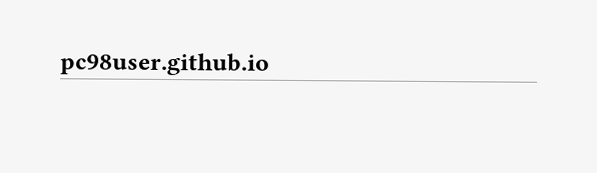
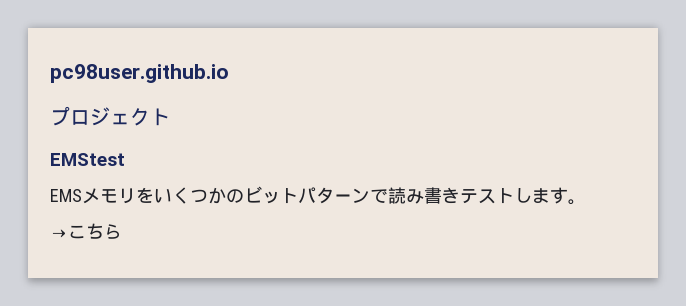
+ プロジェクト
+ EMStest
+ EMSメモリをいくつかのビットパターンで読み書きテストします。
+ →こちら

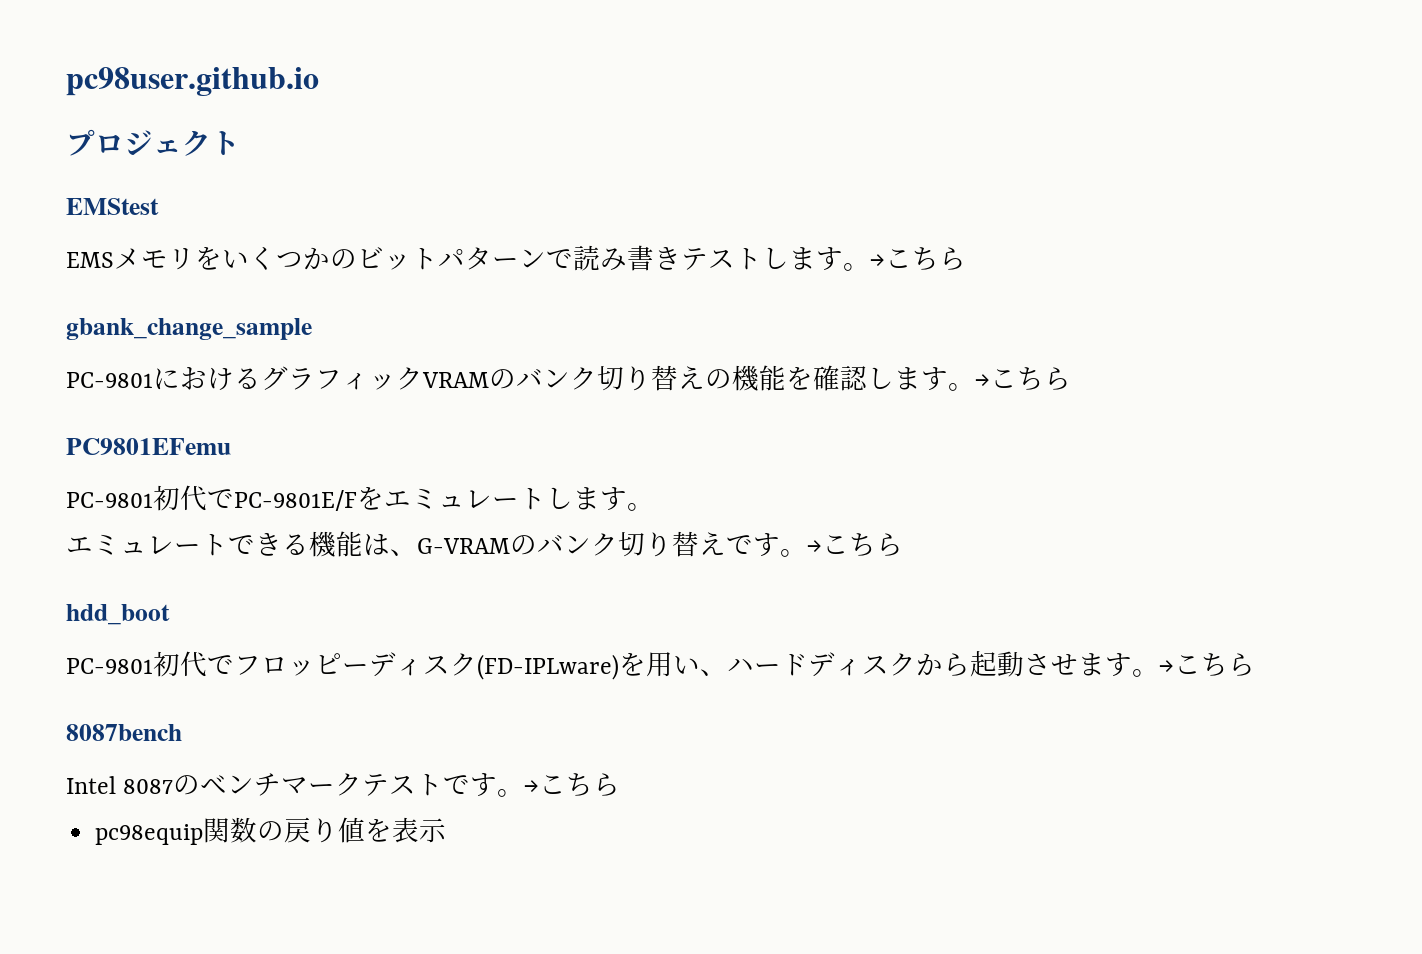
- EMSメモリをいくつかのビットパターンで読み書きテストします。
- →こちら
+ EMSメモリをいくつかのビットパターンで読み書きテストします。→こちら
+ gbank_change_sample
+ PC-9801におけるグラフィックVRAMのバンク切り替えの機能を確認します。→こちら
+ PC9801EFemu
+ PC-9801初代でPC-9801E/Fをエミュレートします。
+ エミュレートできる機能は、G-VRAMのバンク切り替えです。→こちら
+ hdd_boot
+ PC-9801初代でフロッピーディスク(FD-IPLware)を用い、ハードディスクから起動させます。→こちら
+ 8087bench
+ Intel 8087のベンチマークテストです。→こちら
+ pc98equip関数の戻り値を表示

